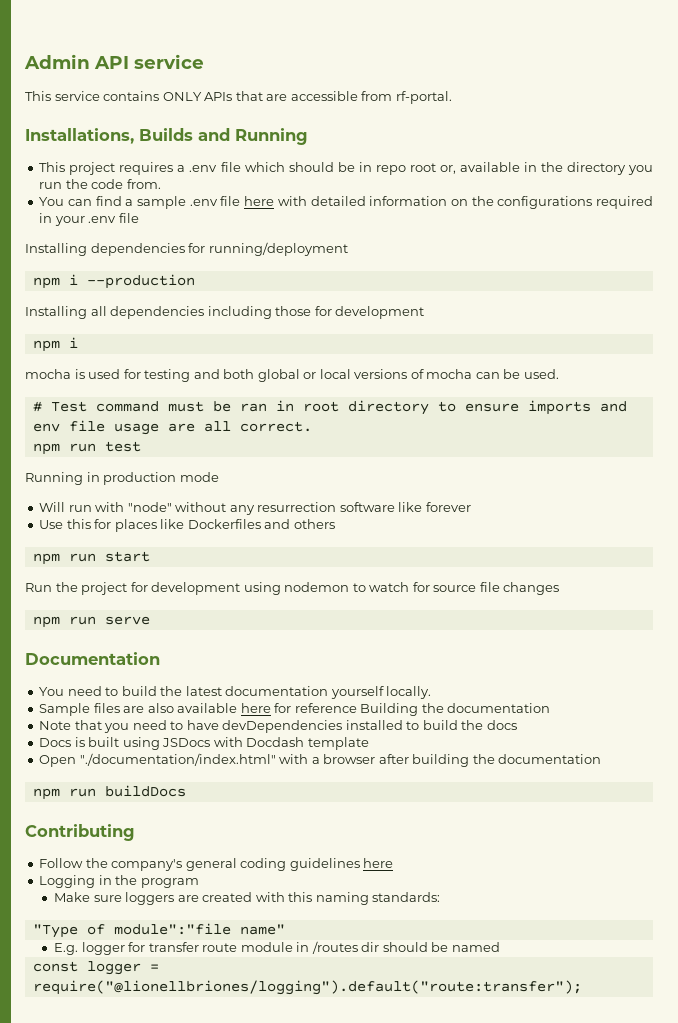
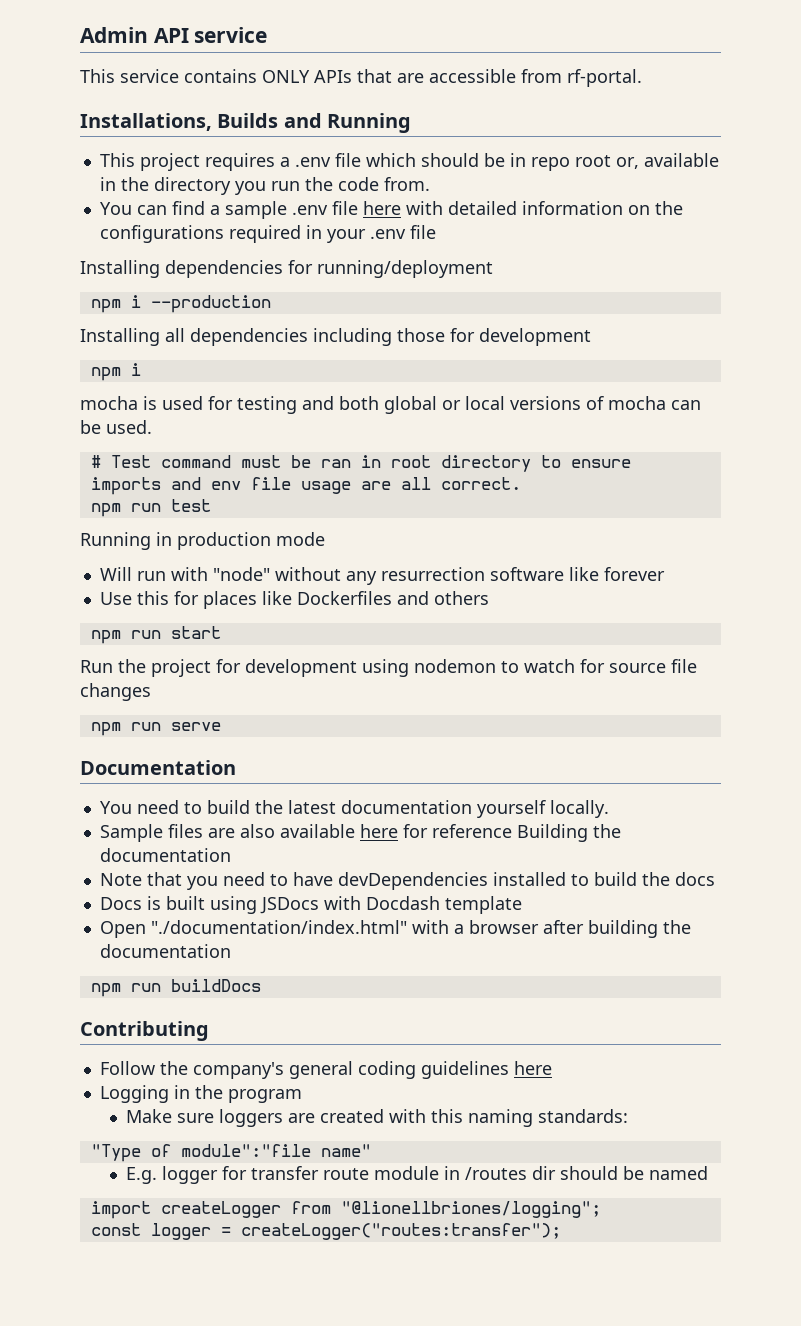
+ import createLogger from "@lionellbriones/logging";
- const logger = require("@lionellbriones/logging").default("route:transfer");
+ const logger = createLogger("routes:transfer");

